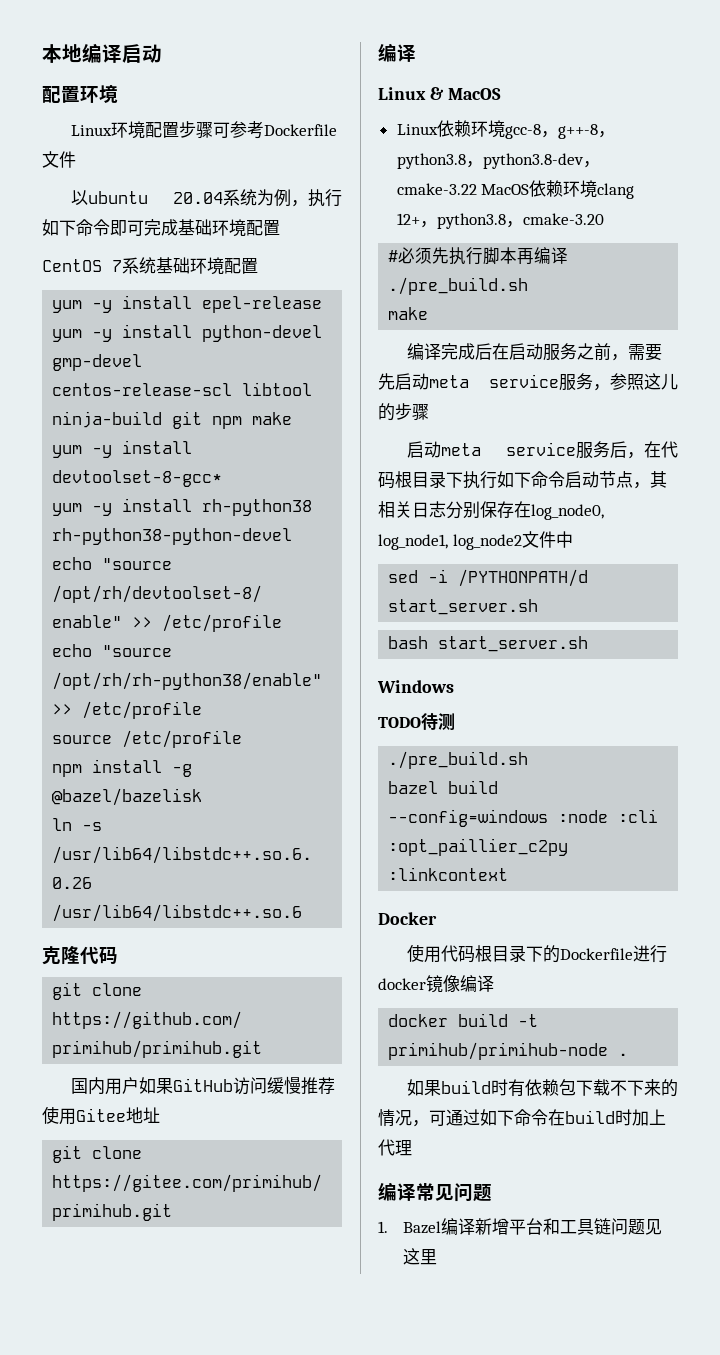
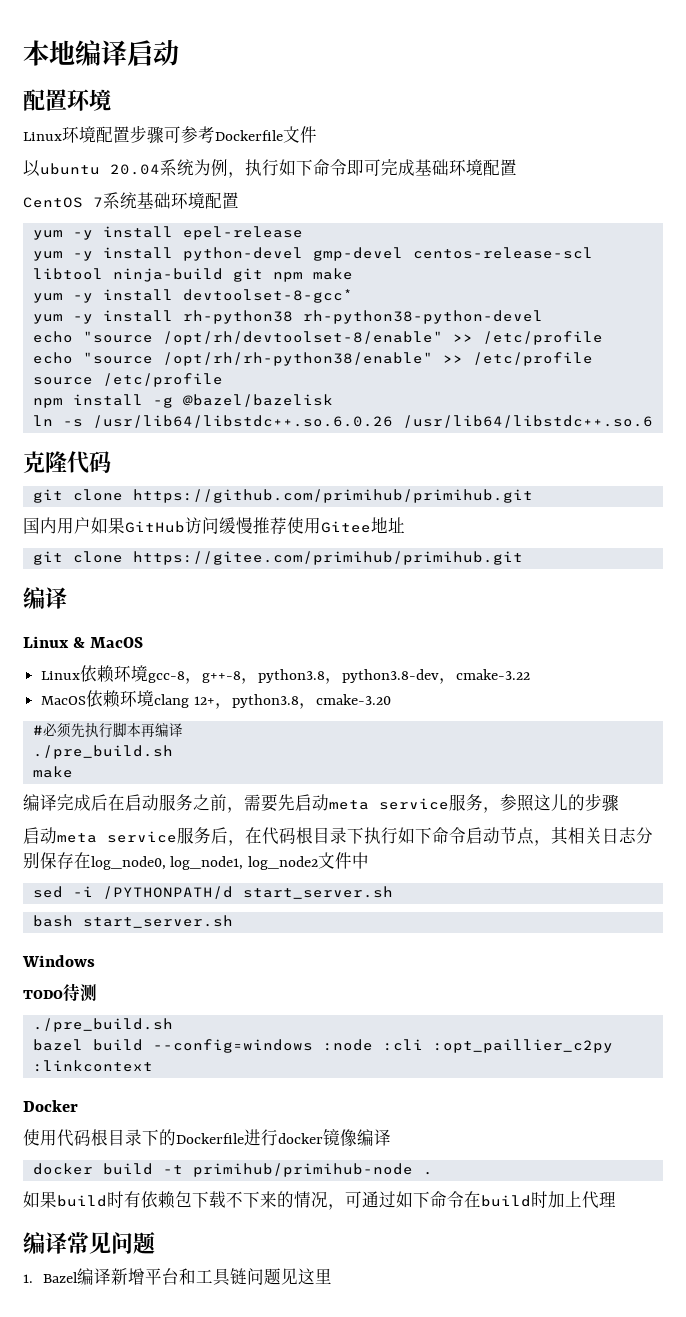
- Linux依赖环境gcc-8，g++-8，python3.8，python3.8-dev，cmake-3.22 MacOS依赖环境clang 12+，python3.8，cmake-3.20
+ Linux依赖环境gcc-8，g++-8，python3.8，python3.8-dev，cmake-3.22
+ MacOS依赖环境clang 12+，python3.8，cmake-3.20

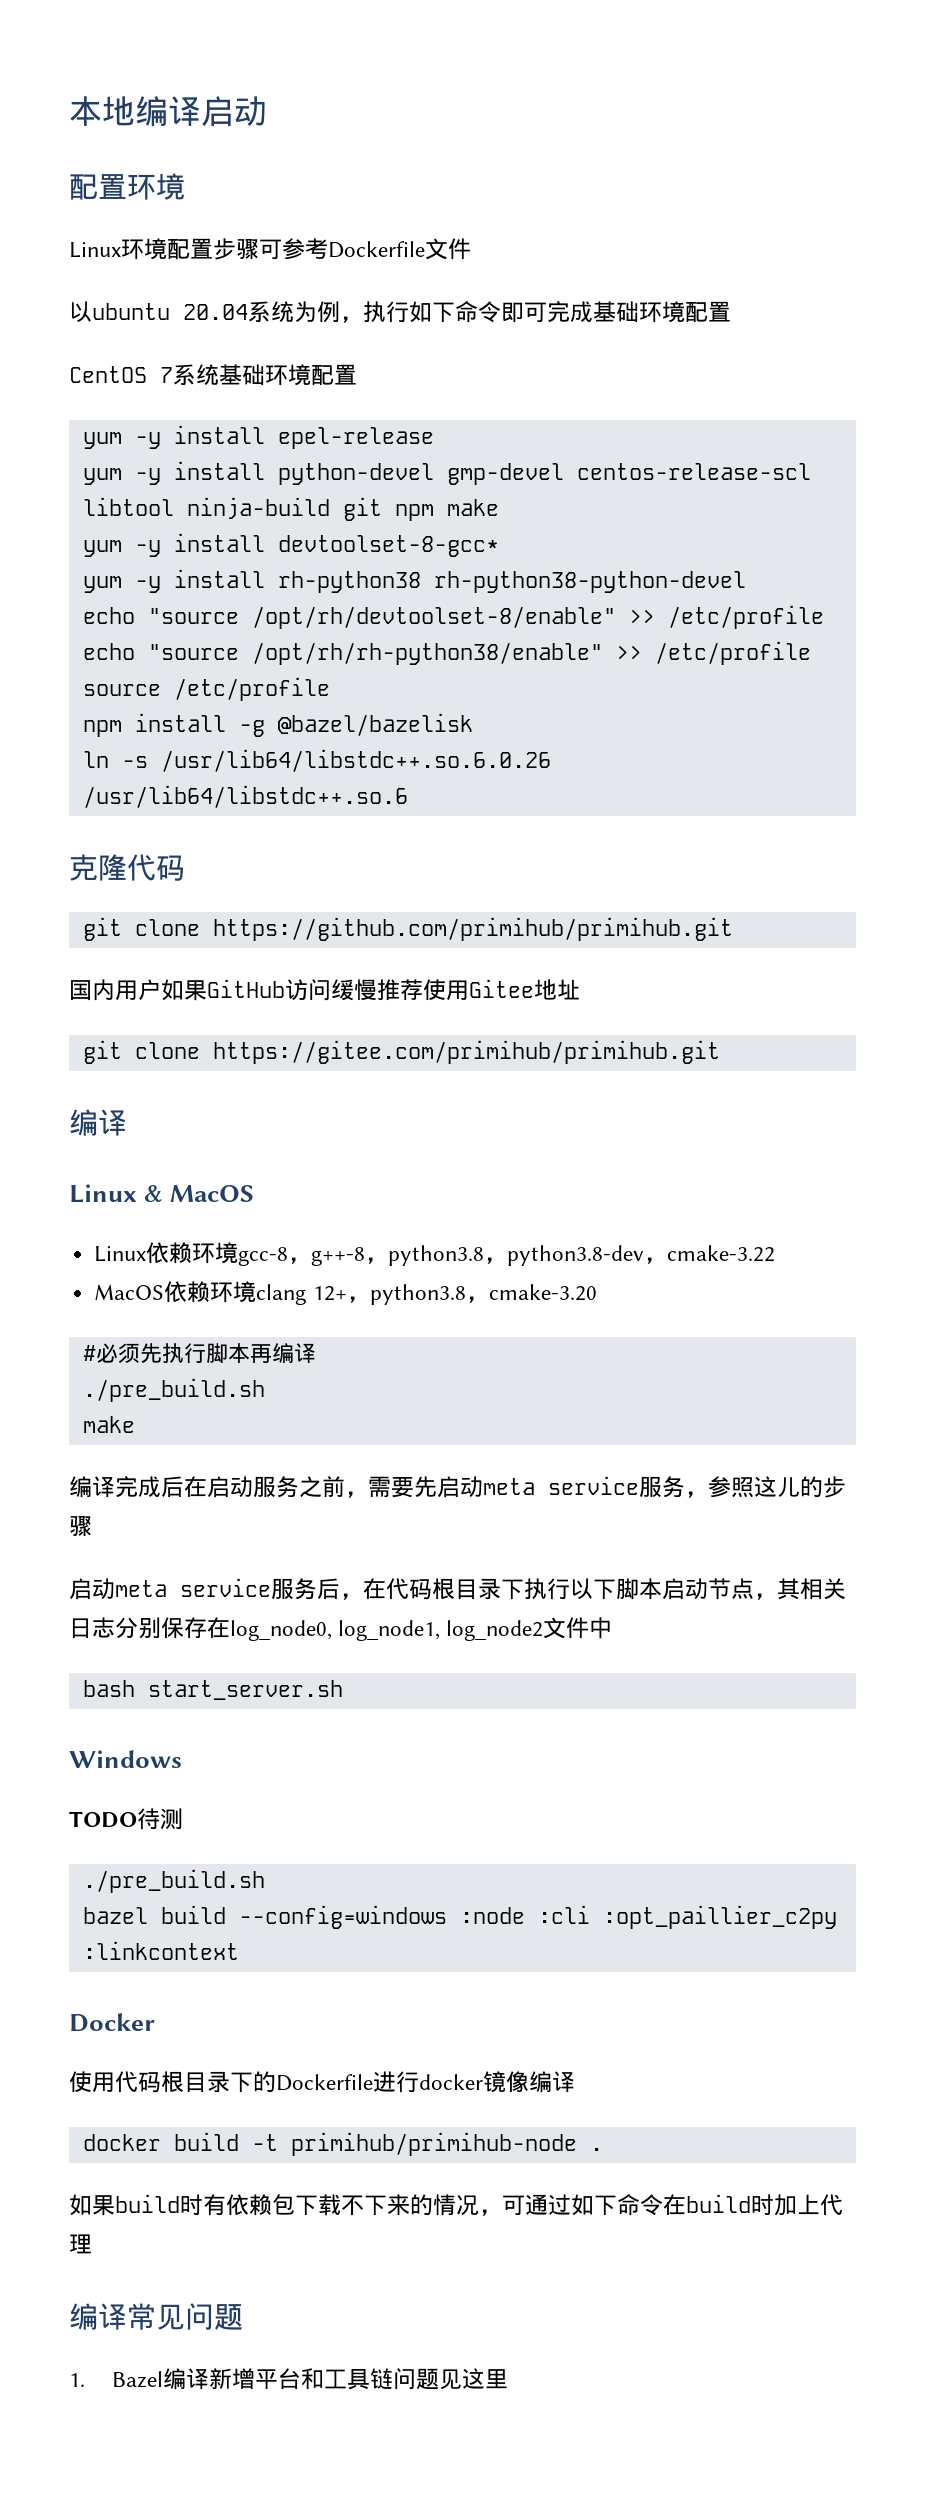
- 启动meta service服务后，在代码根目录下执行如下命令启动节点，其相关日志分别保存在log_node0, log_node1, log_node2文件中
+ 启动meta service服务后，在代码根目录下执行以下脚本启动节点，其相关日志分别保存在log_node0, log_node1, log_node2文件中
- sed -i /PYTHONPATH/d start_server.sh

